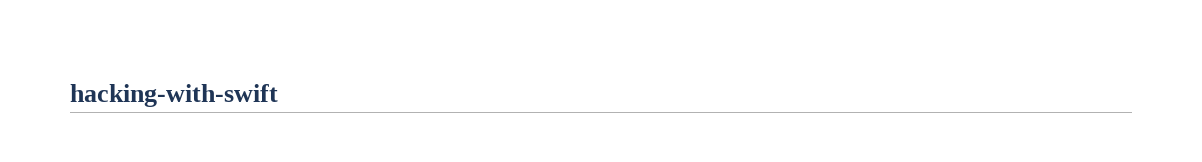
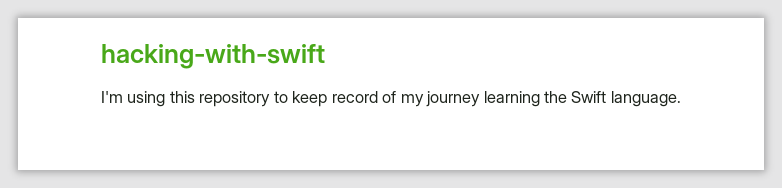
+ I'm using this repository to keep record of my journey learning the Swift language.

